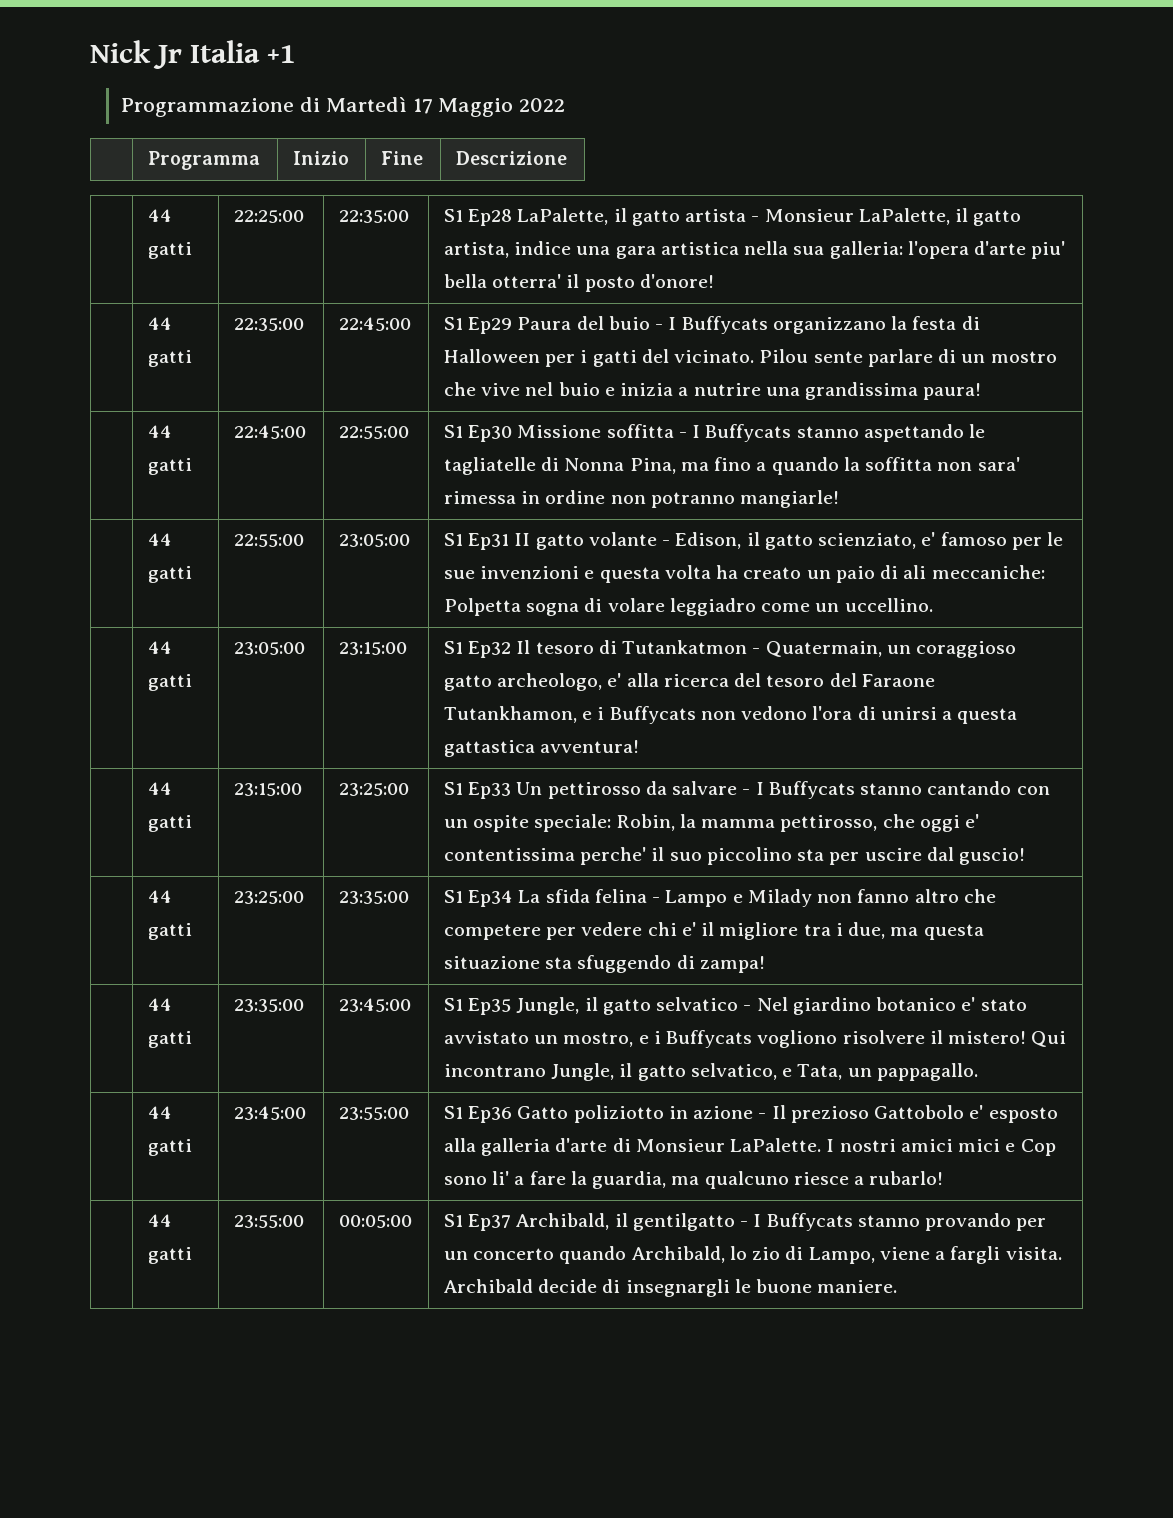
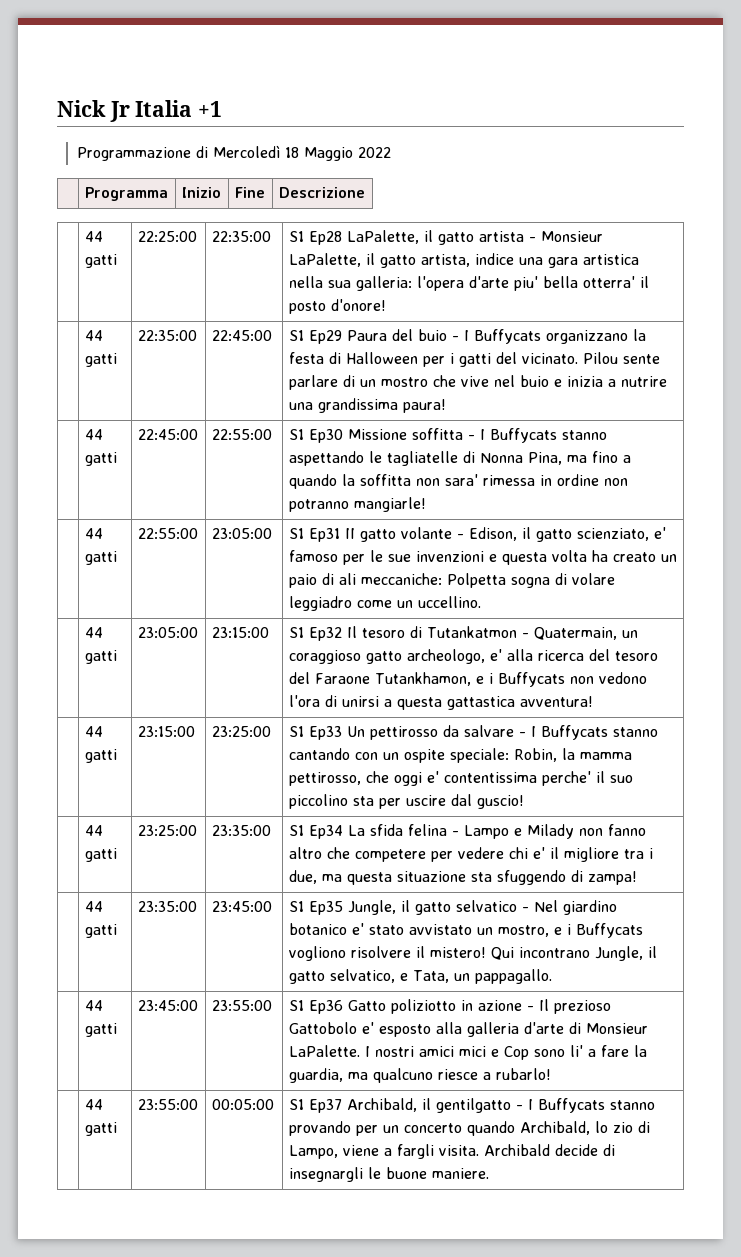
- Programmazione di Martedì 17 Maggio 2022
+ Programmazione di Mercoledì 18 Maggio 2022

